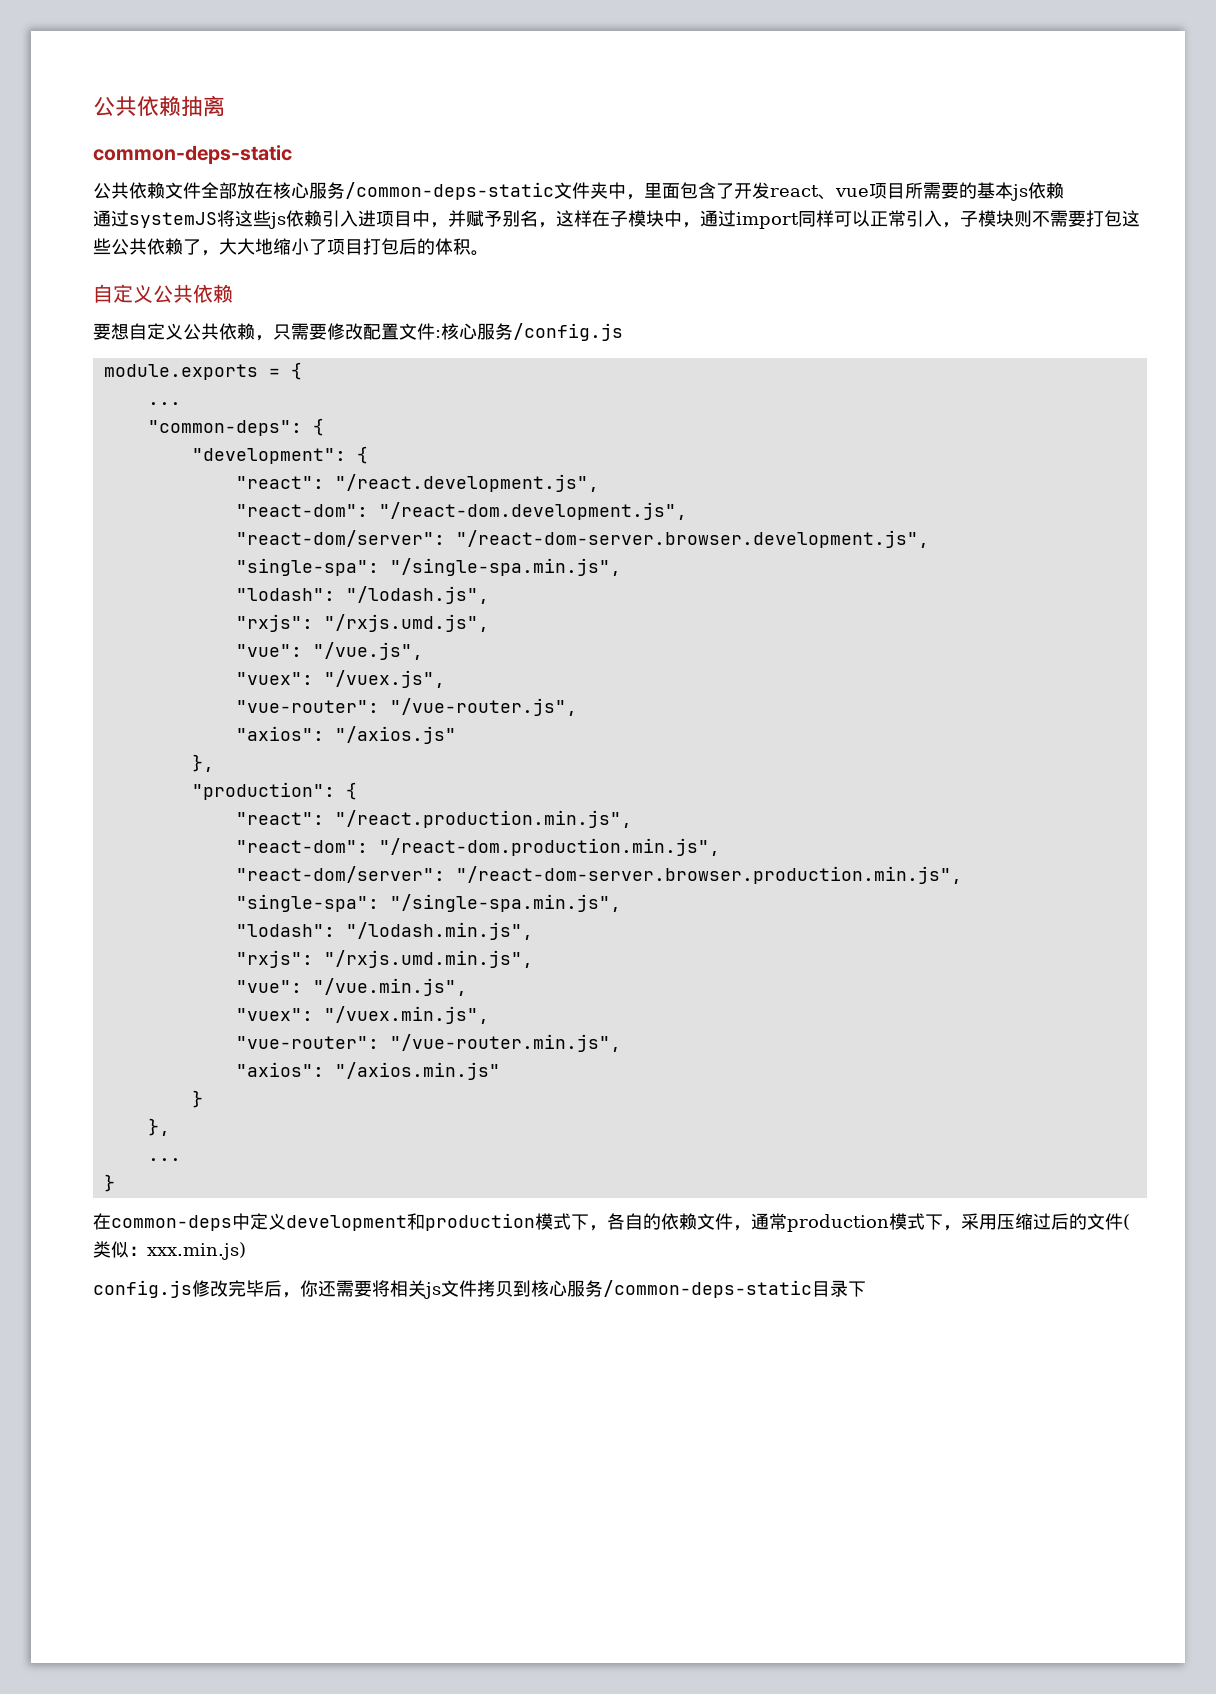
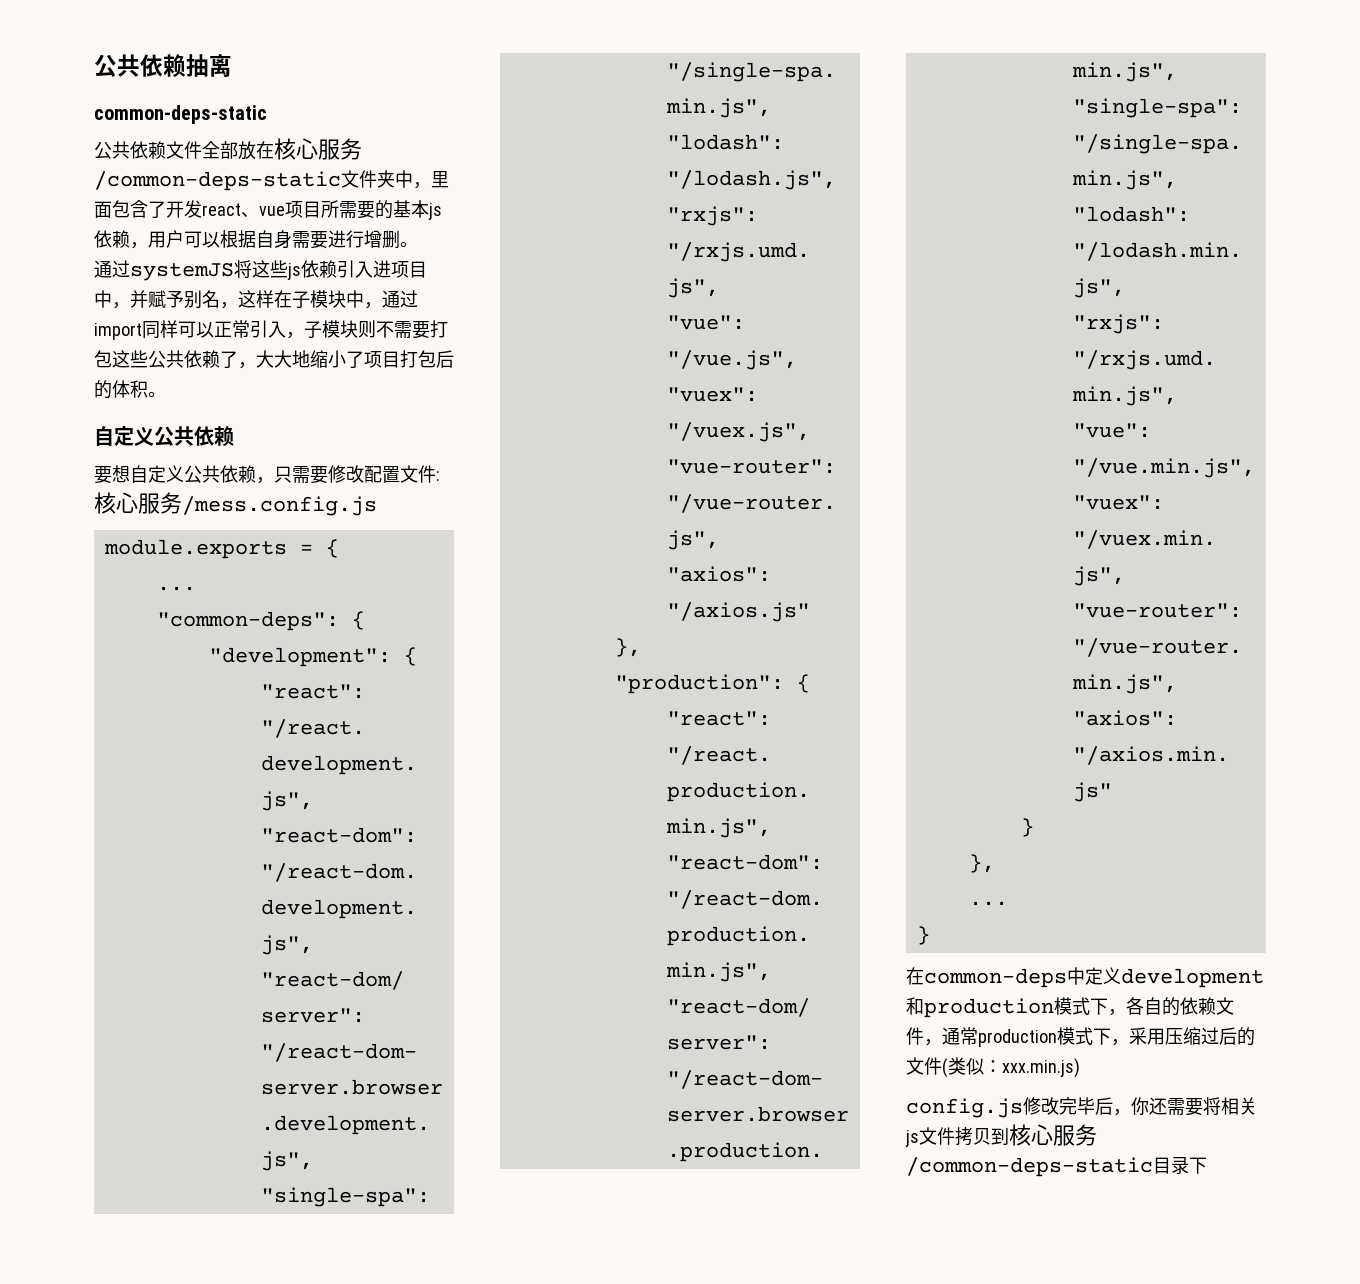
- 公共依赖文件全部放在核心服务/common-deps-static文件夹中，里面包含了开发react、vue项目所需要的基本js依赖
+ 公共依赖文件全部放在核心服务/common-deps-static文件夹中，里面包含了开发react、vue项目所需要的基本js依赖，用户可以根据自身需要进行增删。
- 要想自定义公共依赖，只需要修改配置文件:核心服务/config.js
+ 要想自定义公共依赖，只需要修改配置文件:核心服务/mess.config.js

